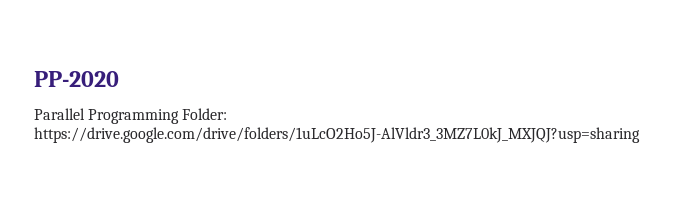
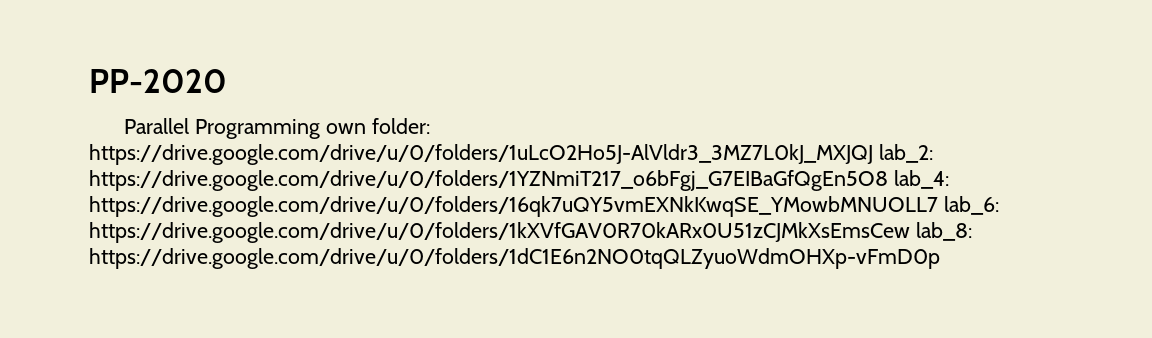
- Parallel Programming Folder: https://drive.google.com/drive/folders/1uLcO2Ho5J-AlVldr3_3MZ7L0kJ_MXJQJ?usp=sharing
+ Parallel Programming own folder: https://drive.google.com/drive/u/0/folders/1uLcO2Ho5J-AlVldr3_3MZ7L0kJ_MXJQJ lab_2: https://drive.google.com/drive/u/0/folders/1YZNmiT217_o6bFgj_G7EIBaGfQgEn5O8 lab_4: https://drive.google.com/drive/u/0/folders/16qk7uQY5vmEXNkKwqSE_YMowbMNUOLL7 lab_6: https://drive.google.com/drive/u/0/folders/1kXVfGAV0R70kARx0U51zCJMkXsEmsCew lab_8: https://drive.google.com/drive/u/0/folders/1dC1E6n2NO0tqQLZyuoWdmOHXp-vFmD0p

